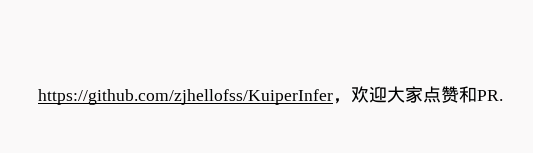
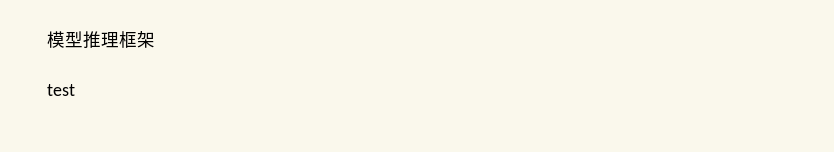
- https://github.com/zjhellofss/KuiperInfer，欢迎大家点赞和PR.
+ 模型推理框架
+ test

